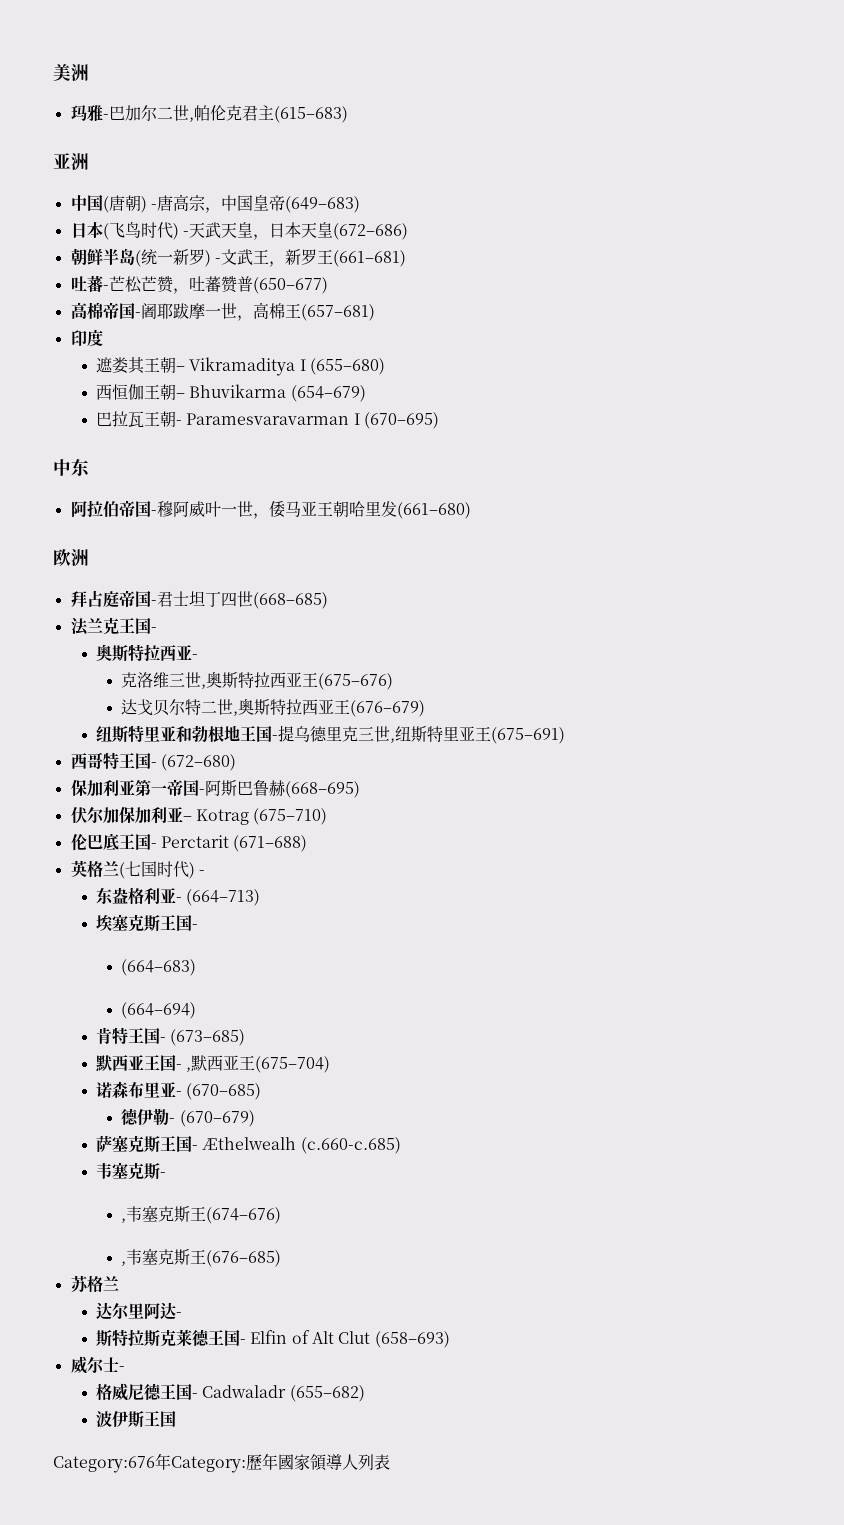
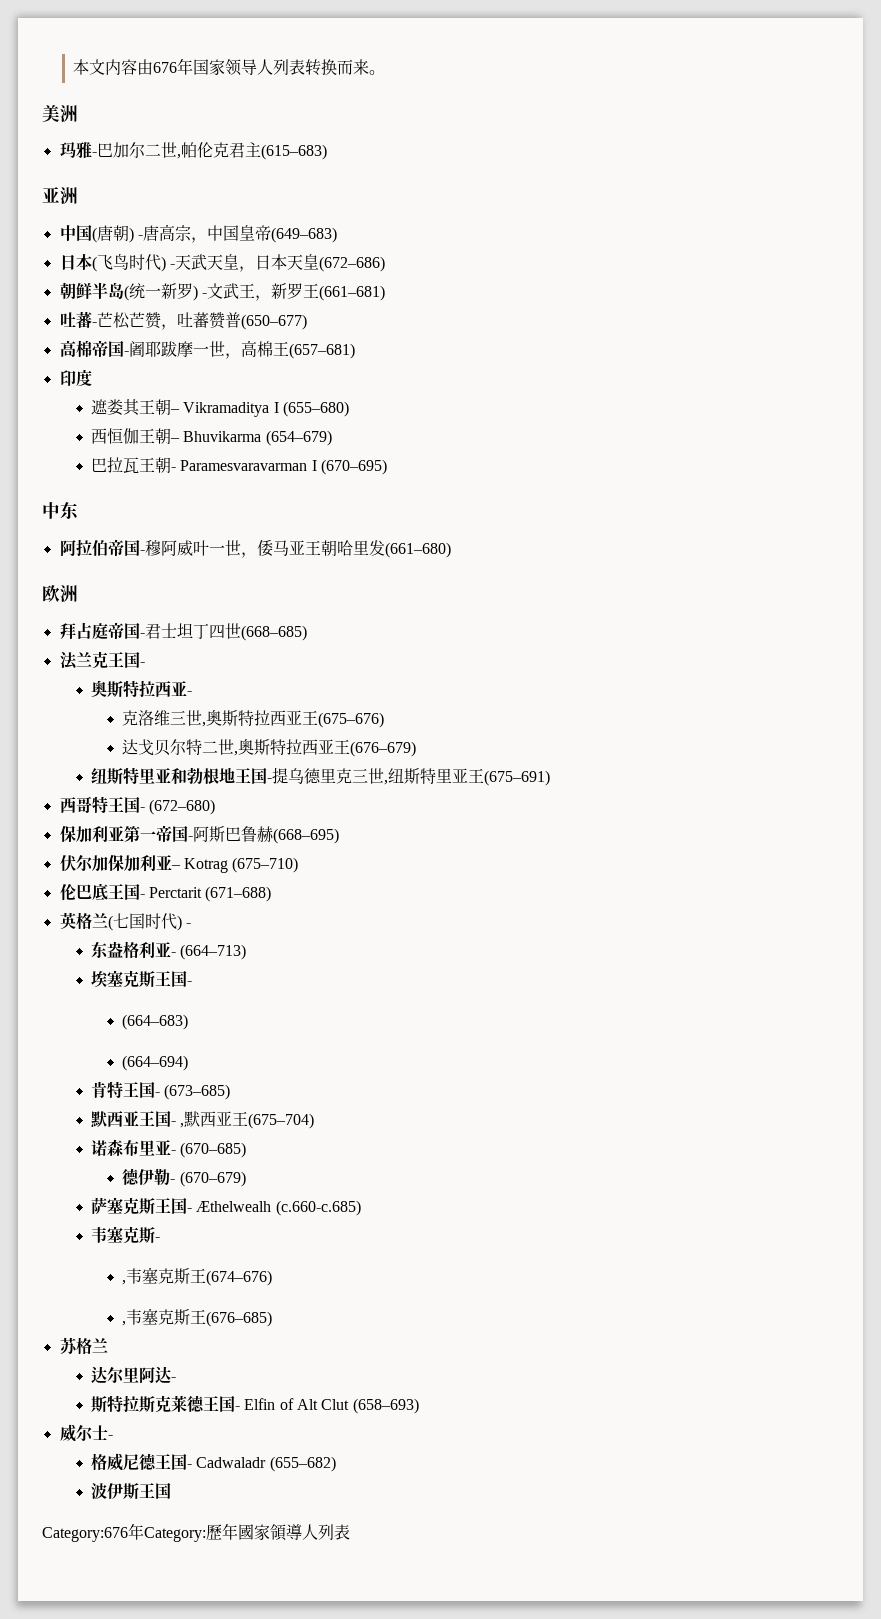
+ 本文内容由676年国家领导人列表转换而来。

